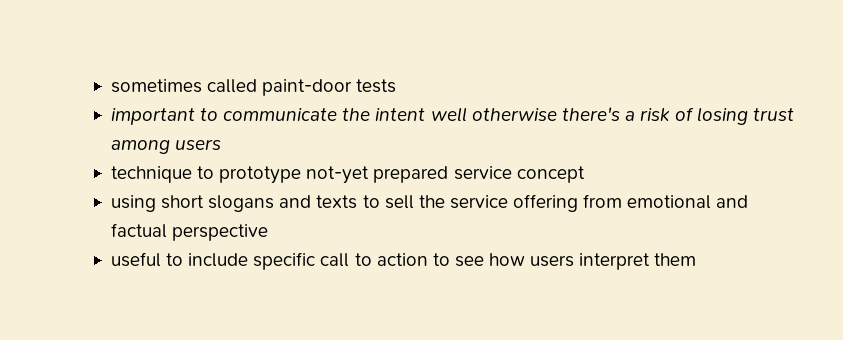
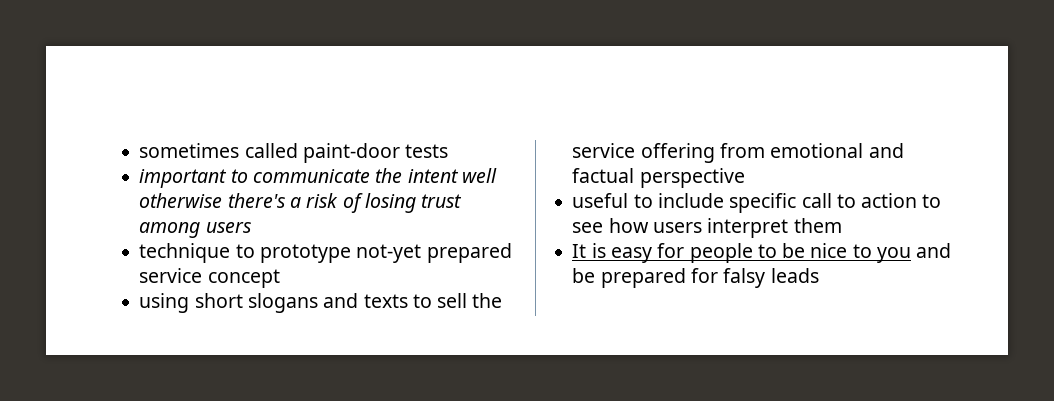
+ It is easy for people to be nice to you and be prepared for falsy leads

